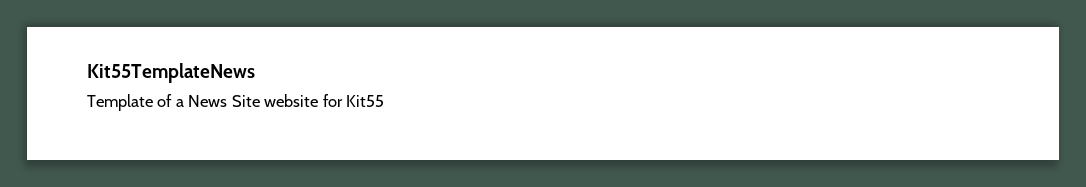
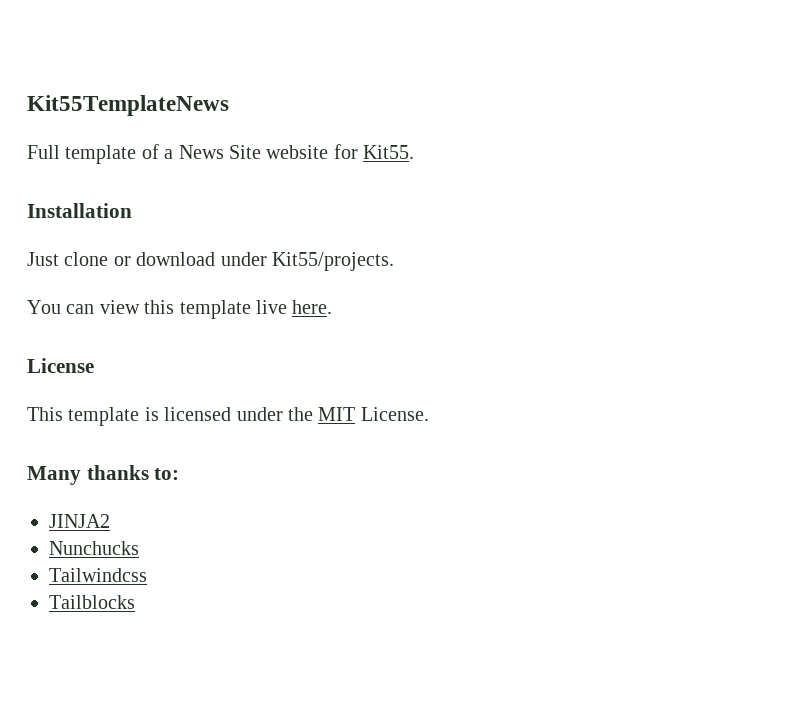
- Template of a News Site website for Kit55
+ Full template of a News Site website for Kit55.
+ Installation
+ Just clone or download under Kit55/projects.
+ You can view this template live here.
+ License
+ This template is licensed under the MIT License.
+ Many thanks to:
+ JINJA2
+ Nunchucks
+ Tailwindcss
+ Tailblocks

